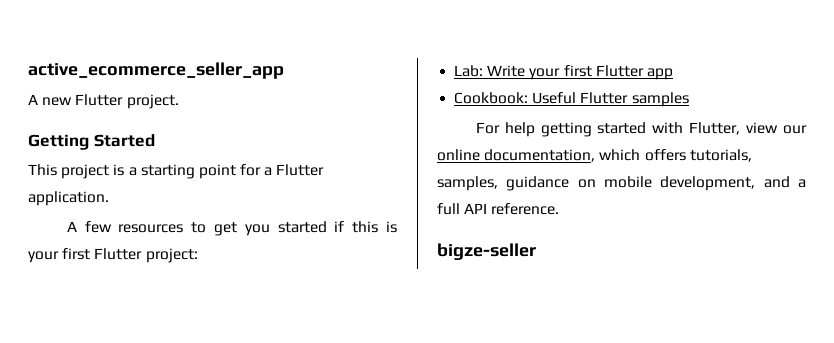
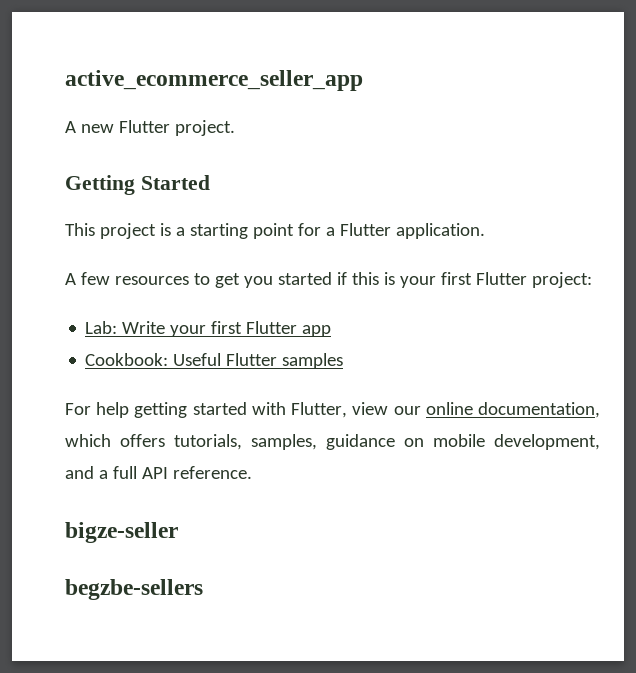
+ begzbe-sellers

